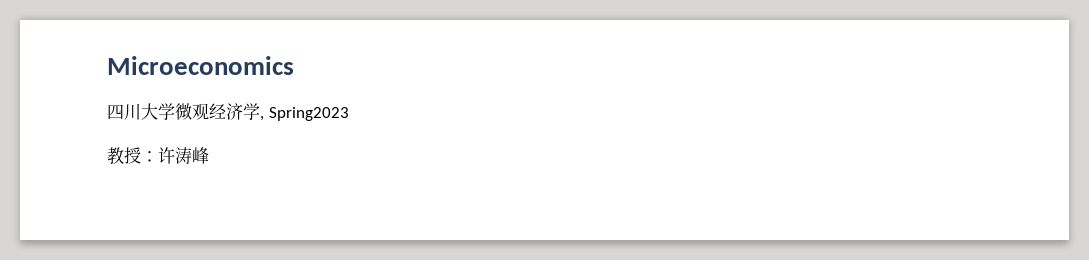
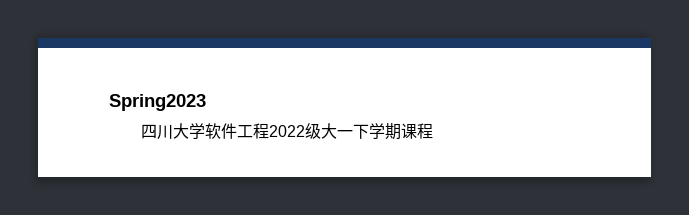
- Microeconomics
+ Spring2023
- 四川大学微观经济学, Spring2023
- 教授：许涛峰
+ 四川大学软件工程2022级大一下学期课程

